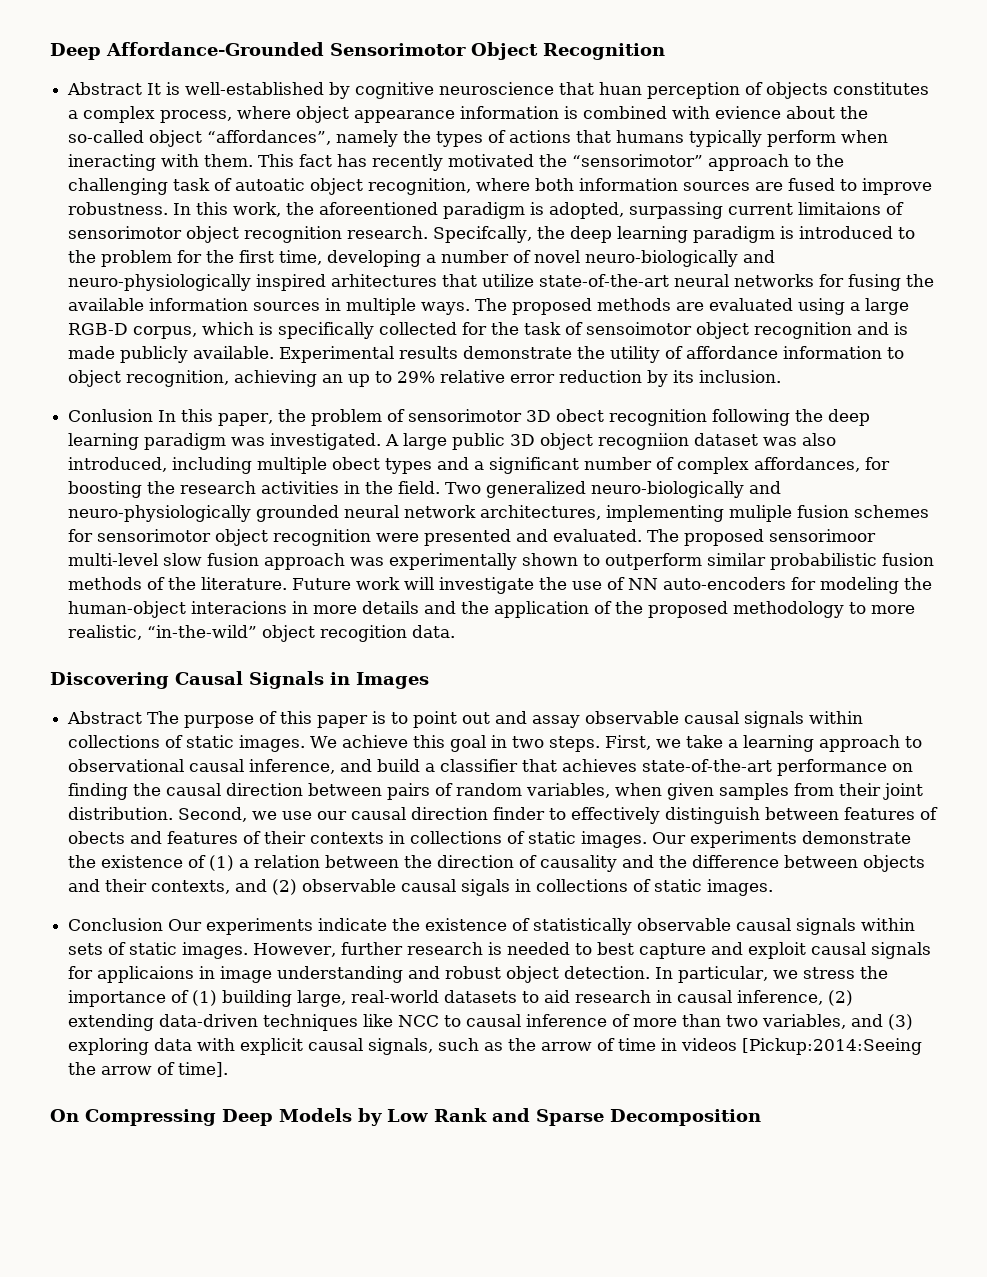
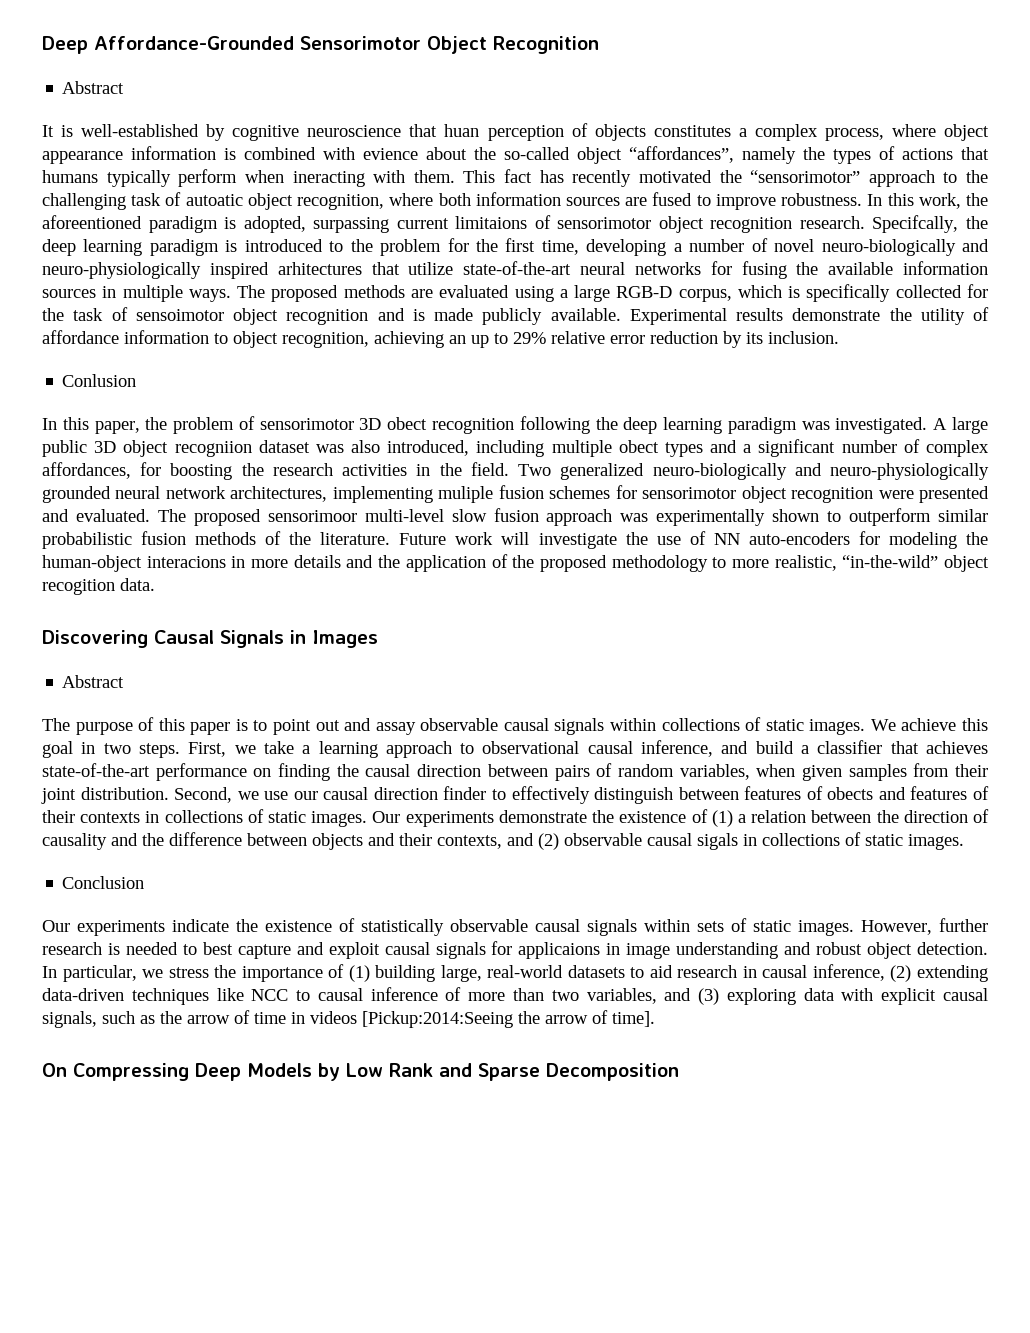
  Deep Affordance-Grounded Sensorimotor Object Recognition
- Abstract It is well-established by cognitive neuroscience that huan perception of objects constitutes a complex process, where object appearance information is combined with evience about the so-called object “affordances”, namely the types of actions that humans typically perform when ineracting with them.
+ Abstract
+ It is well-established by cognitive neuroscience that huan perception of objects constitutes a complex process, where object appearance information is combined with evience about the so-called object “affordances”, namely the types of actions that humans typically perform when ineracting with them.
- Conlusion In this paper, the problem of sensorimotor 3D obect recognition following the deep learning paradigm was investigated.
+ Conlusion
+ In this paper, the problem of sensorimotor 3D obect recognition following the deep learning paradigm was investigated.
  Discovering Causal Signals in Images
- Abstract The purpose of this paper is to point out and assay observable causal signals within collections of static images.
+ Abstract
+ The purpose of this paper is to point out and assay observable causal signals within collections of static images.
- Conclusion Our experiments indicate the existence of statistically observable causal signals within sets of static images.
+ Conclusion
+ Our experiments indicate the existence of statistically observable causal signals within sets of static images.

